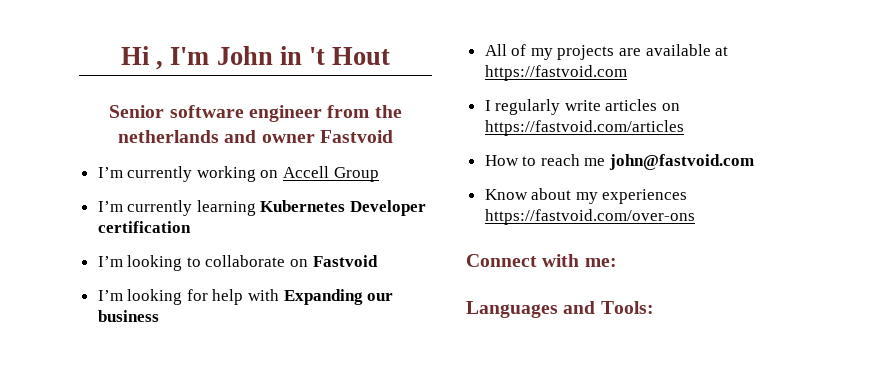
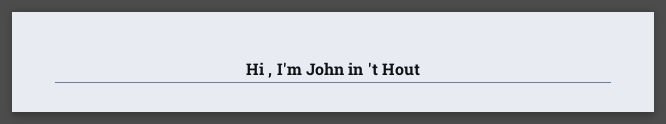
- Senior software engineer from the netherlands and owner Fastvoid
- I’m currently working on Accell Group
- I’m currently learning Kubernetes Developer certification
- I’m looking to collaborate on Fastvoid
- I’m looking for help with Expanding our business
- All of my projects are available at https://fastvoid.com
- I regularly write articles on https://fastvoid.com/articles
- How to reach me john@fastvoid.com
- Know about my experiences https://fastvoid.com/over-ons
- Connect with me:
- Languages and Tools:

